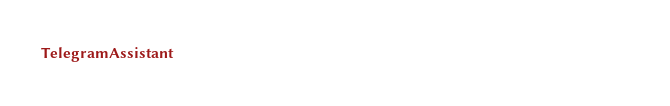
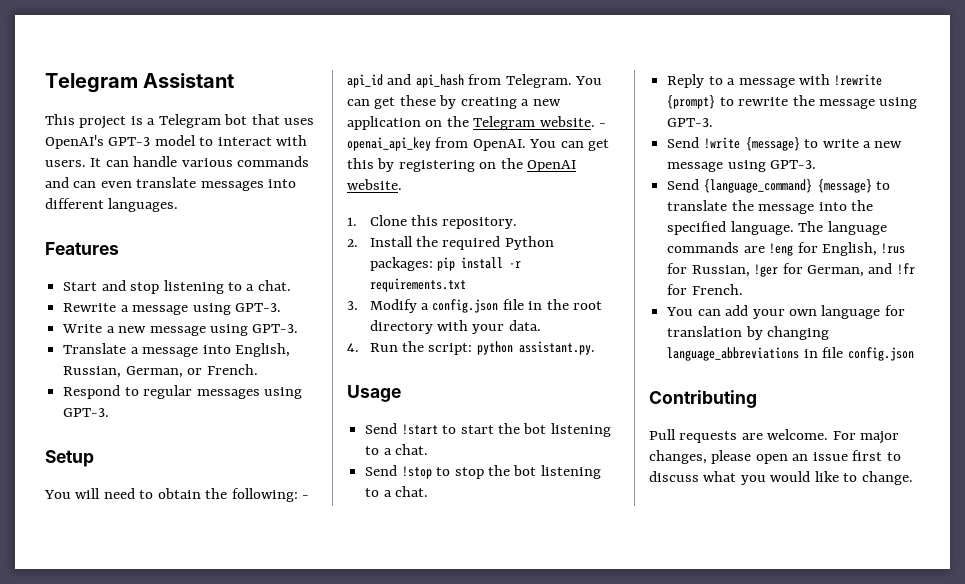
- TelegramAssistant
+ Telegram Assistant
+ This project is a Telegram bot that uses OpenAI's GPT-3 model to interact with users. It can handle various commands and can even translate messages into different languages.
+ Features
+ Start and stop listening to a chat.
+ Rewrite a message using GPT-3.
+ Write a new message using GPT-3.
+ Translate a message into English, Russian, German, or French.
+ Respond to regular messages using GPT-3.
+ Setup
+ You will need to obtain the following: - api_id and api_hash from Telegram. You can get these by creating a new application on the Telegram website. - openai_api_key from OpenAI. You can get this by registering on the OpenAI website.
+ 1. Clone this repository.
+ 2. Install the required Python packages: pip install -r requirements.txt
+ 3. Modify a config.json file in the root directory with your data.
+ 4. Run the script: python assistant.py.
+ Usage
+ Send !start to start the bot listening to a chat.
+ Send !stop to stop the bot listening to a chat.
+ Reply to a message with !rewrite {prompt} to rewrite the message using GPT-3.
+ Send !write {message} to write a new message using GPT-3.
+ Send {language_command} {message} to translate the message into the specified language. The language commands are !eng for English, !rus for Russian, !ger for German, and !fr for French.
+ You can add your own language for translation by changing language_abbreviations in file config.json
+ Contributing
+ Pull requests are welcome. For major changes, please open an issue first to discuss what you would like to change.

